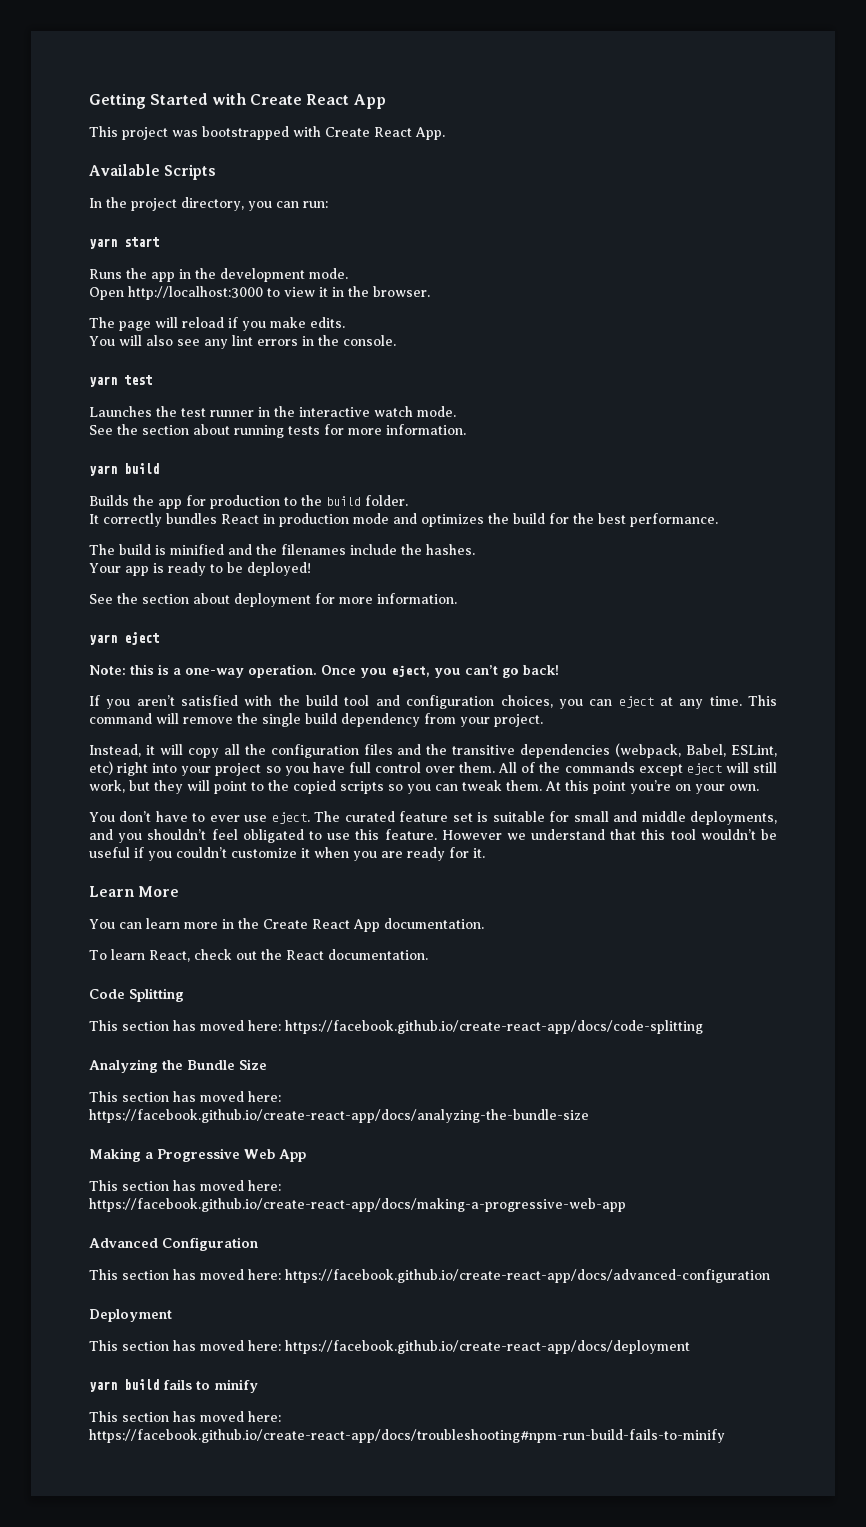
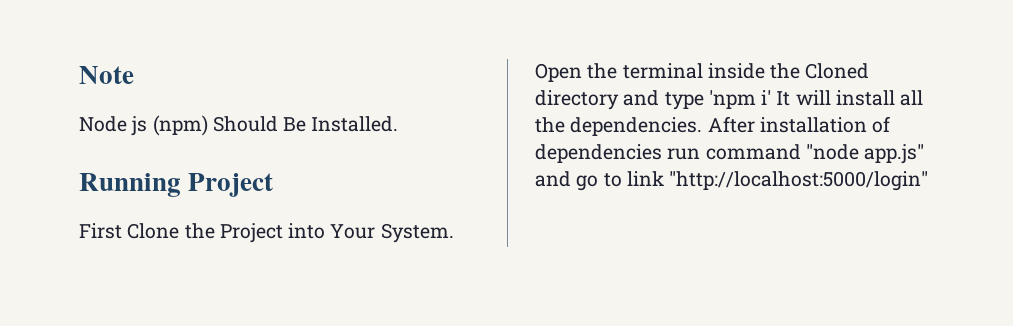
- Getting Started with Create React App
- This project was bootstrapped with Create React App.
- Available Scripts
- In the project directory, you can run:
- yarn start
- Runs the app in the development mode.
- Open http://localhost:3000 to view it in the browser.
- The page will reload if you make edits.
- You will also see any lint errors in the console.
- yarn test
- Launches the test runner in the interactive watch mode.
- See the section about running tests for more information.
- yarn build
- Builds the app for production to the build folder.
- It correctly bundles React in production mode and optimizes the build for the best performance.
- The build is minified and the filenames include the hashes.
- Your app is ready to be deployed!
- See the section about deployment for more information.
- yarn eject
- Note: this is a one-way operation. Once you eject, you can’t go back!
- If you aren’t satisfied with the build tool and configuration choices, you can eject at any time. This command will remove the single build dependency from your project.
- Instead, it will copy all the configuration files and the transitive dependencies (webpack, Babel, ESLint, etc) right into your project so you have full control over them. All of the commands except eject will still work, but they will point to the copied scripts so you can tweak them. At this point you’re on your own.
- You don’t have to ever use eject. The curated feature set is suitable for small and middle deployments, and you shouldn’t feel obligated to use this feature. However we understand that this tool wouldn’t be useful if you couldn’t customize it when you are ready for it.
- Learn More
- You can learn more in the Create React App documentation.
- To learn React, check out the React documentation.
- Code Splitting
- This section has moved here: https://facebook.github.io/create-react-app/docs/code-splitting
- Analyzing the Bundle Size
- This section has moved here: https://facebook.github.io/create-react-app/docs/analyzing-the-bundle-size
- Making a Progressive Web App
- This section has moved here: https://facebook.github.io/create-react-app/docs/making-a-progressive-web-app
- Advanced Configuration
- This section has moved here: https://facebook.github.io/create-react-app/docs/advanced-configuration
- Deployment
- This section has moved here: https://facebook.github.io/create-react-app/docs/deployment
- yarn build fails to minify
- This section has moved here: https://facebook.github.io/create-react-app/docs/troubleshooting#npm-run-build-fails-to-minify
+ Note
+ Node js (npm) Should Be Installed.
+ Running Project
+ First Clone the Project into Your System. Open the terminal inside the Cloned directory and type 'npm i' It will install all the dependencies. After installation of dependencies run command "node app.js" and go to link "http://localhost:5000/login"

